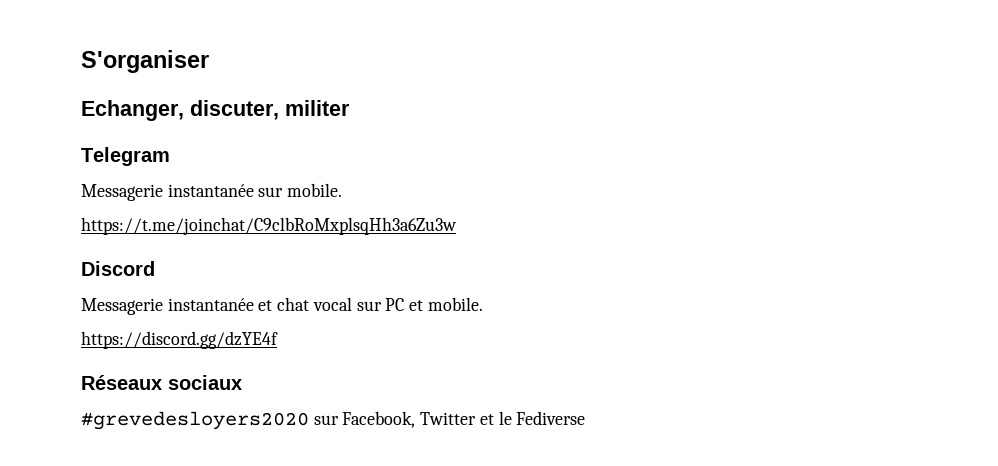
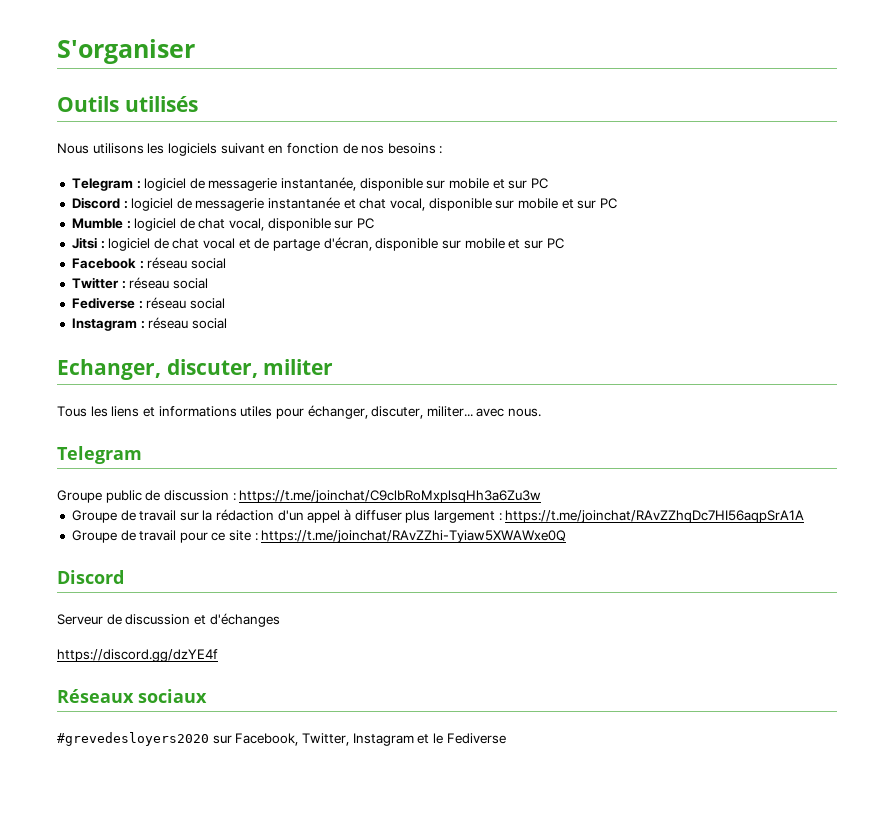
+ Outils utilisés
+ Nous utilisons les logiciels suivant en fonction de nos besoins :
+ Telegram : logiciel de messagerie instantanée, disponible sur mobile et sur PC
+ Discord : logiciel de messagerie instantanée et chat vocal, disponible sur mobile et sur PC
+ Mumble : logiciel de chat vocal, disponible sur PC
+ Jitsi : logiciel de chat vocal et de partage d'écran, disponible sur mobile et sur PC
+ Facebook : réseau social
+ Twitter : réseau social
+ Fediverse : réseau social
+ Instagram : réseau social
  Echanger, discuter, militer
+ Tous les liens et informations utiles pour échanger, discuter, militer... avec nous.
  Telegram
- Messagerie instantanée sur mobile.
- https://t.me/joinchat/C9clbRoMxplsqHh3a6Zu3w
+ Groupe public de discussion : https://t.me/joinchat/C9clbRoMxplsqHh3a6Zu3w
+ Groupe de travail sur la rédaction d'un appel à diffuser plus largement : https://t.me/joinchat/RAvZZhqDc7HI56aqpSrA1A
+ Groupe de travail pour ce site : https://t.me/joinchat/RAvZZhi-Tyiaw5XWAWxe0Q
  Discord
- Messagerie instantanée et chat vocal sur PC et mobile.
+ Serveur de discussion et d'échanges
- #grevedesloyers2020 sur Facebook, Twitter et le Fediverse
+ #grevedesloyers2020 sur Facebook, Twitter, Instagram et le Fediverse

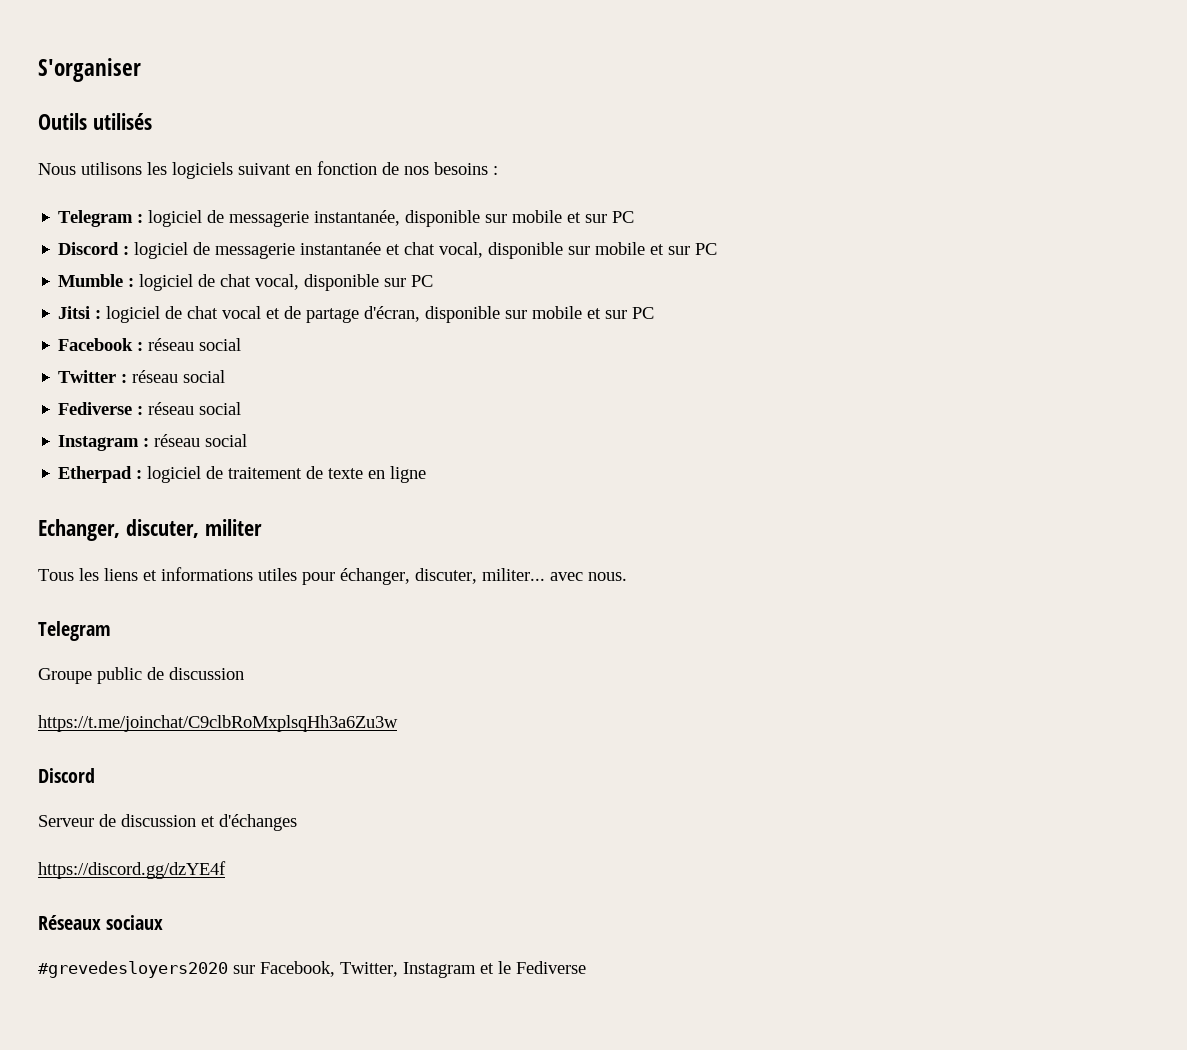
+ Etherpad : logiciel de traitement de texte en ligne
- Groupe public de discussion : https://t.me/joinchat/C9clbRoMxplsqHh3a6Zu3w
+ Groupe public de discussion
+ https://t.me/joinchat/C9clbRoMxplsqHh3a6Zu3w
- Groupe de travail sur la rédaction d'un appel à diffuser plus largement : https://t.me/joinchat/RAvZZhqDc7HI56aqpSrA1A
- Groupe de travail pour ce site : https://t.me/joinchat/RAvZZhi-Tyiaw5XWAWxe0Q

